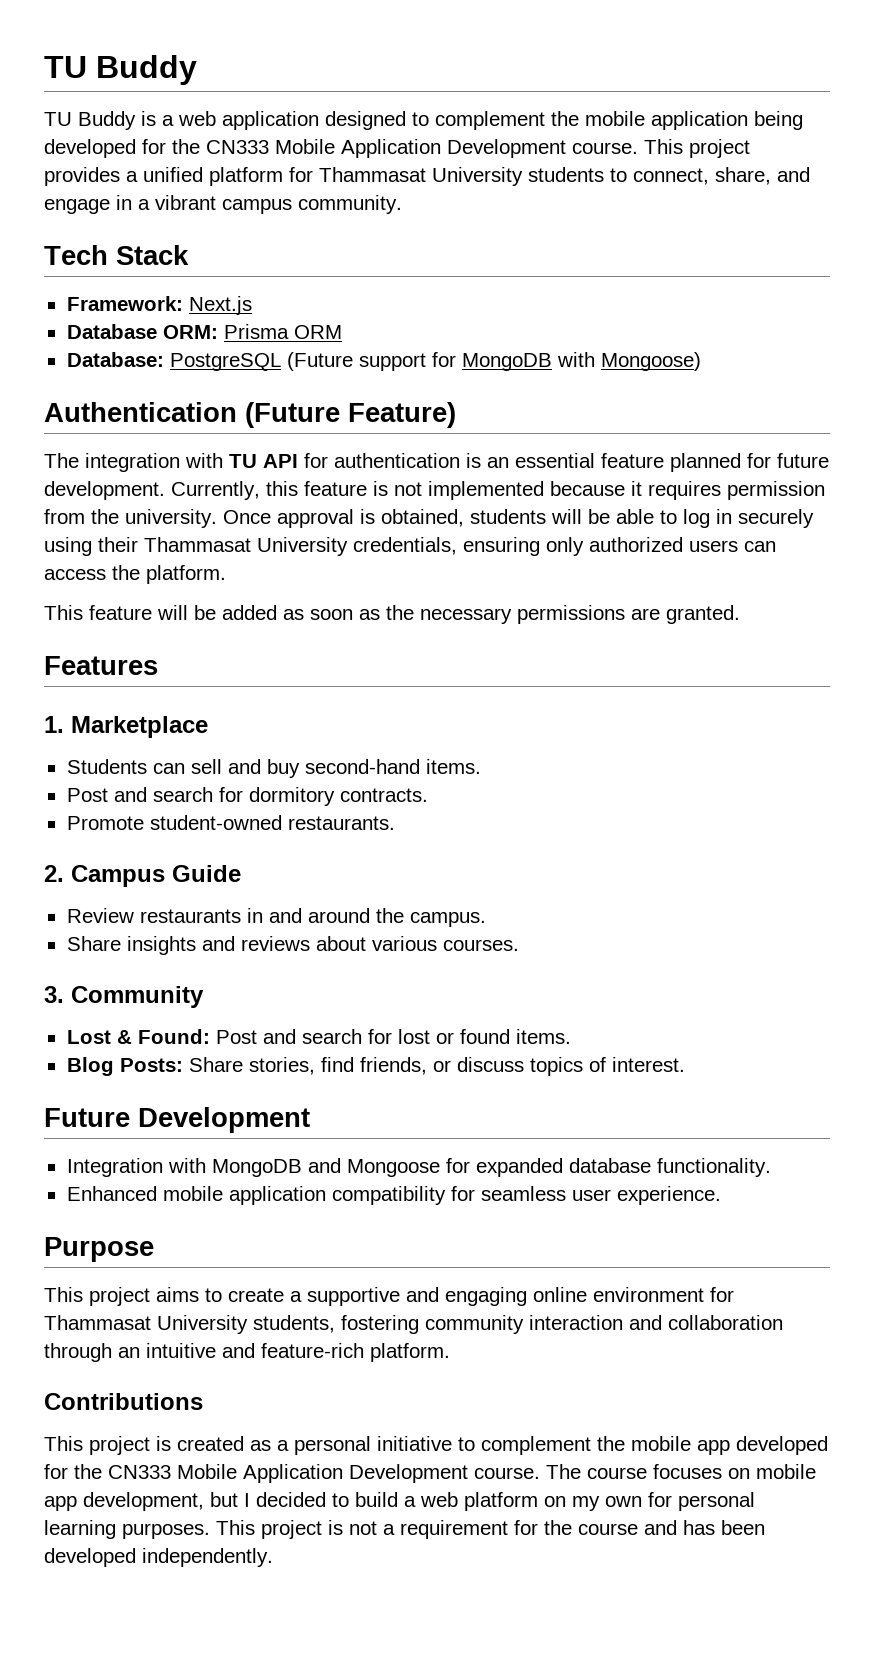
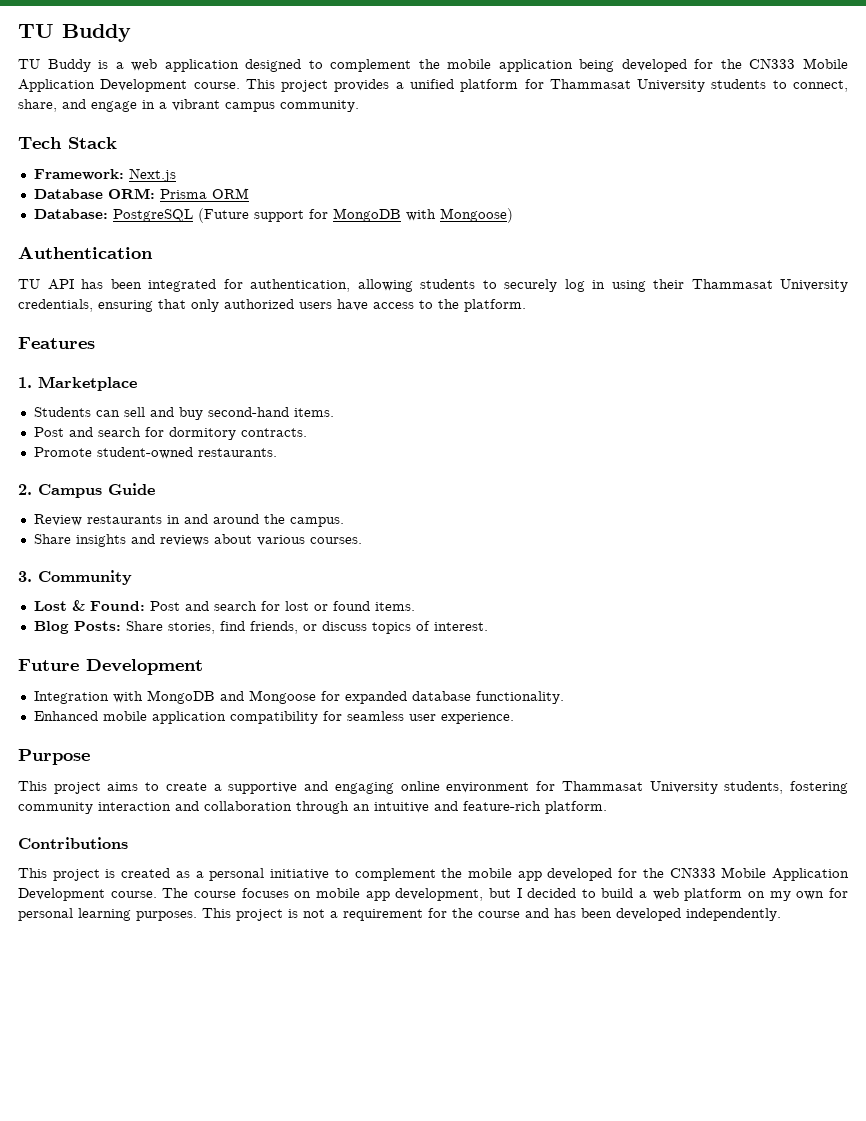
- Authentication (Future Feature)
- The integration with TU API for authentication is an essential feature planned for future development. Currently, this feature is not implemented because it requires permission from the university. Once approval is obtained, students will be able to log in securely using their Thammasat University credentials, ensuring only authorized users can access the platform.
+ Authentication
+ TU API has been integrated for authentication, allowing students to securely log in using their Thammasat University credentials, ensuring that only authorized users have access to the platform.
- This feature will be added as soon as the necessary permissions are granted.

